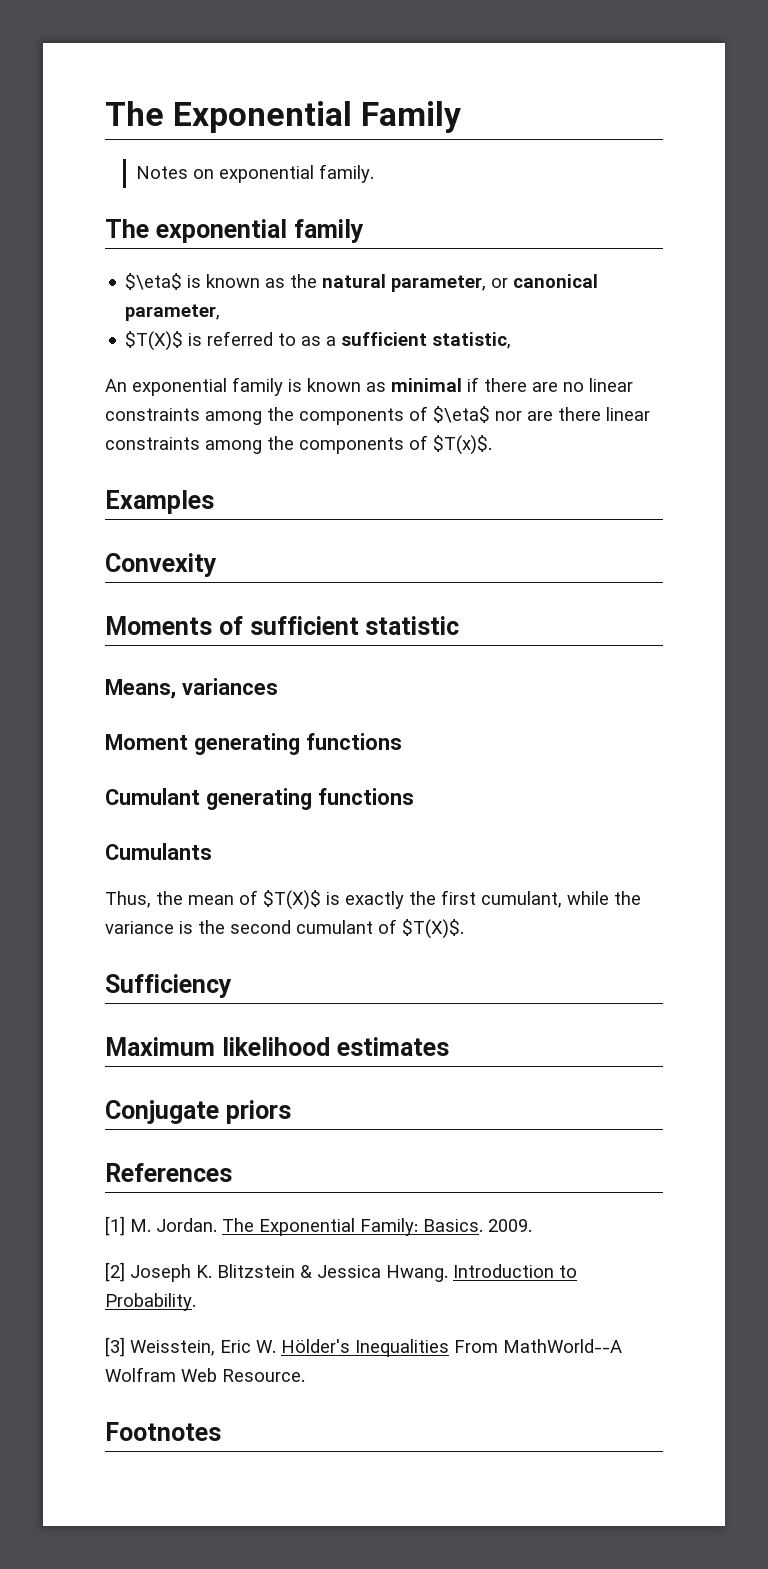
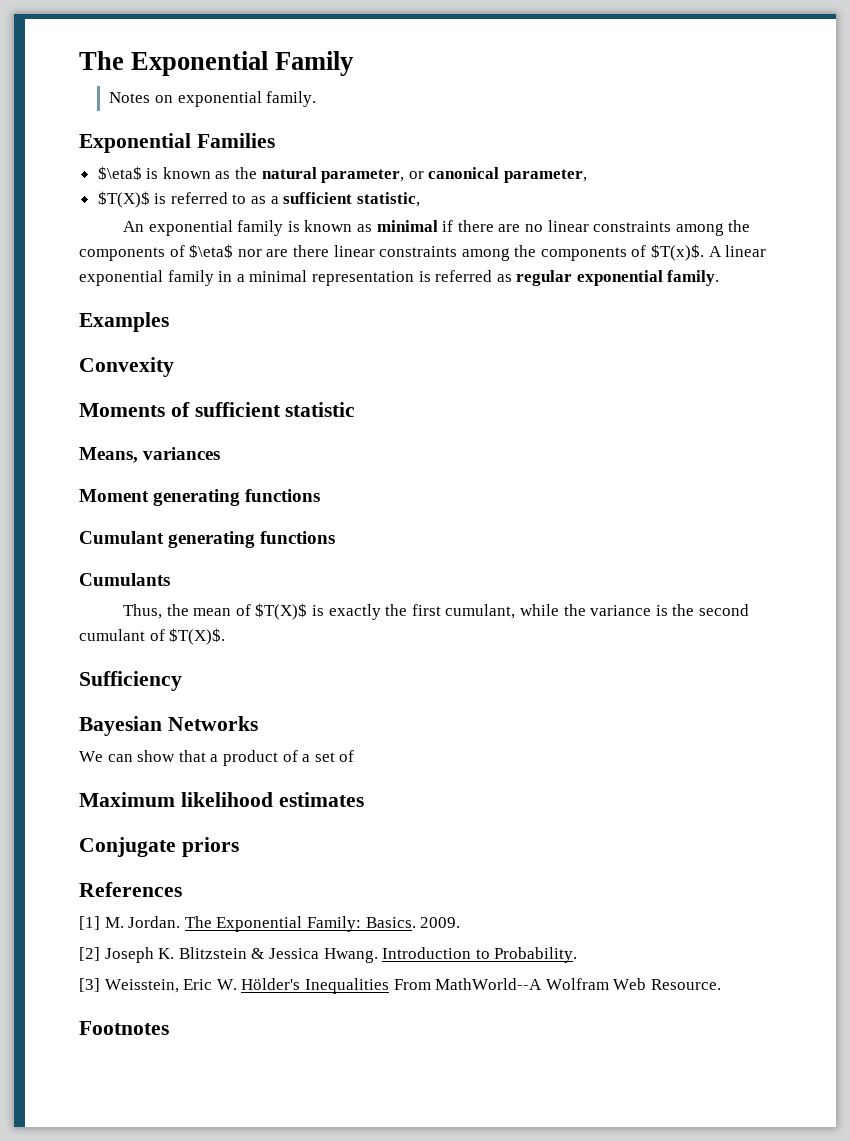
- The exponential family
+ Exponential Families
+ A linear exponential family in a minimal representation is referred as regular exponential family.
+ Bayesian Networks
+ We can show that a product of a set of

